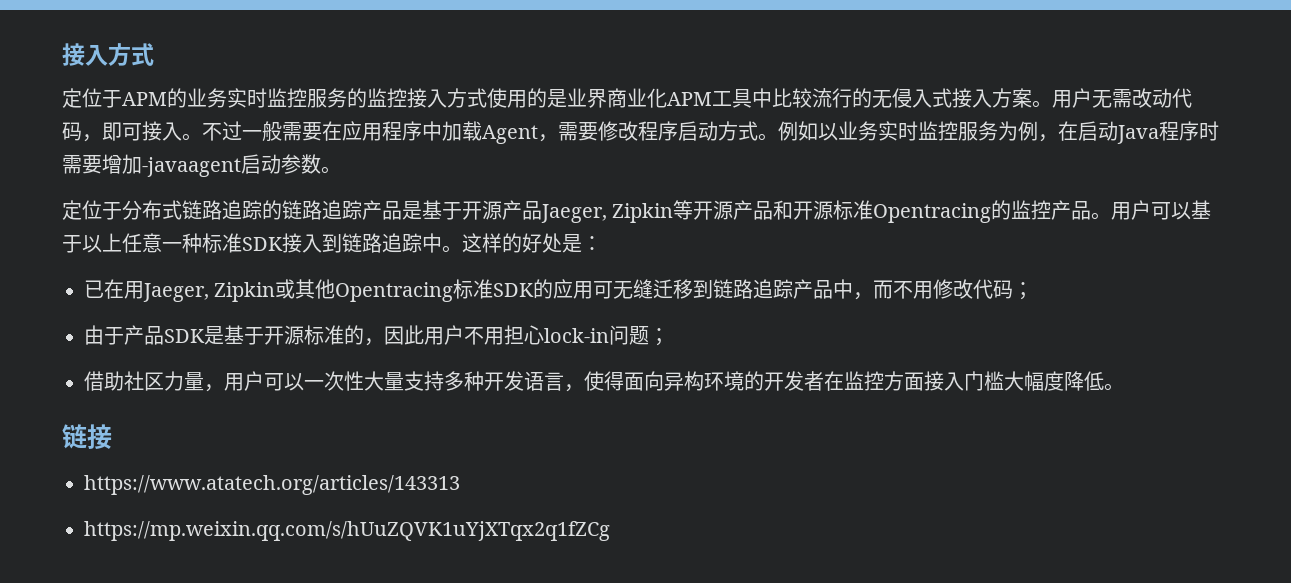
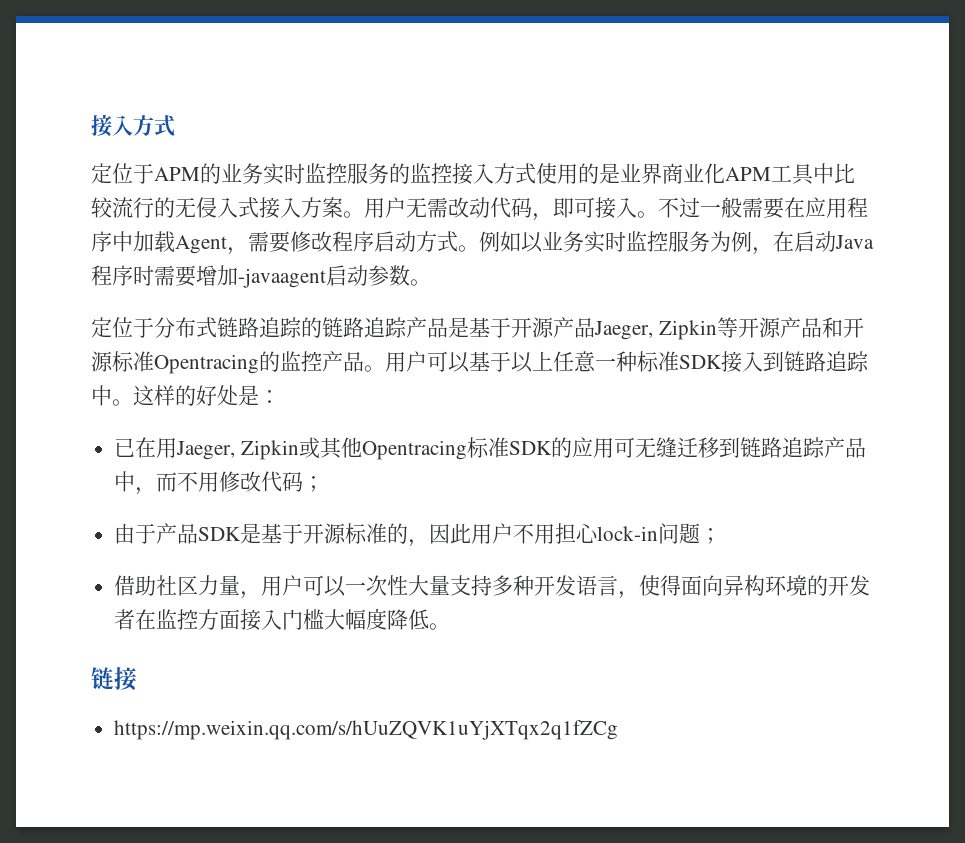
- https://www.atatech.org/articles/143313

